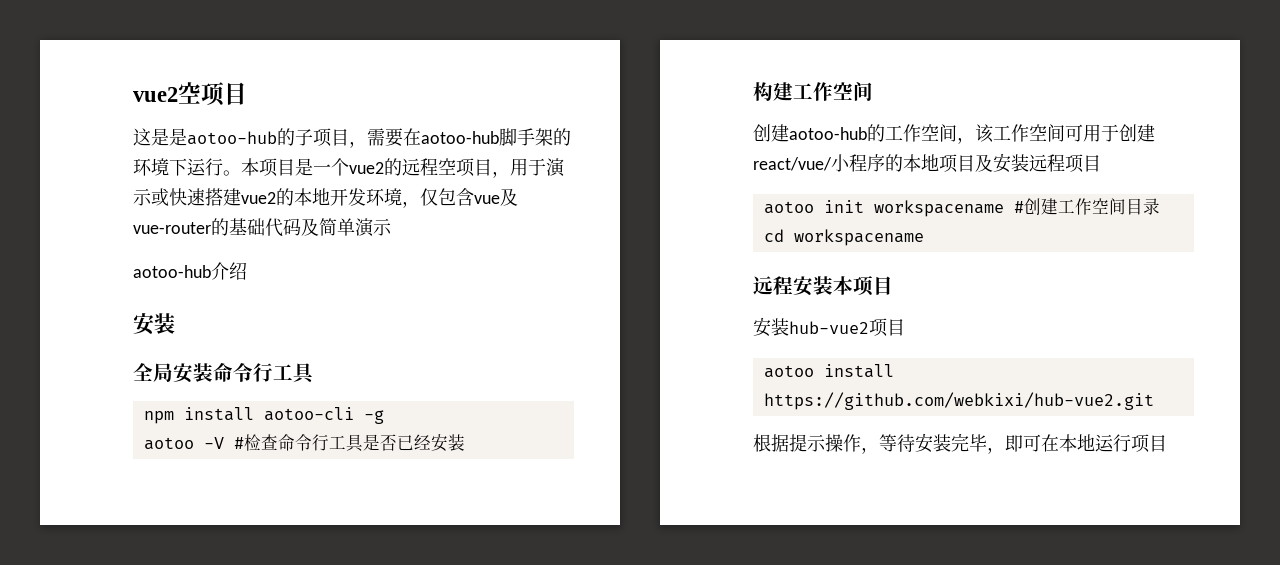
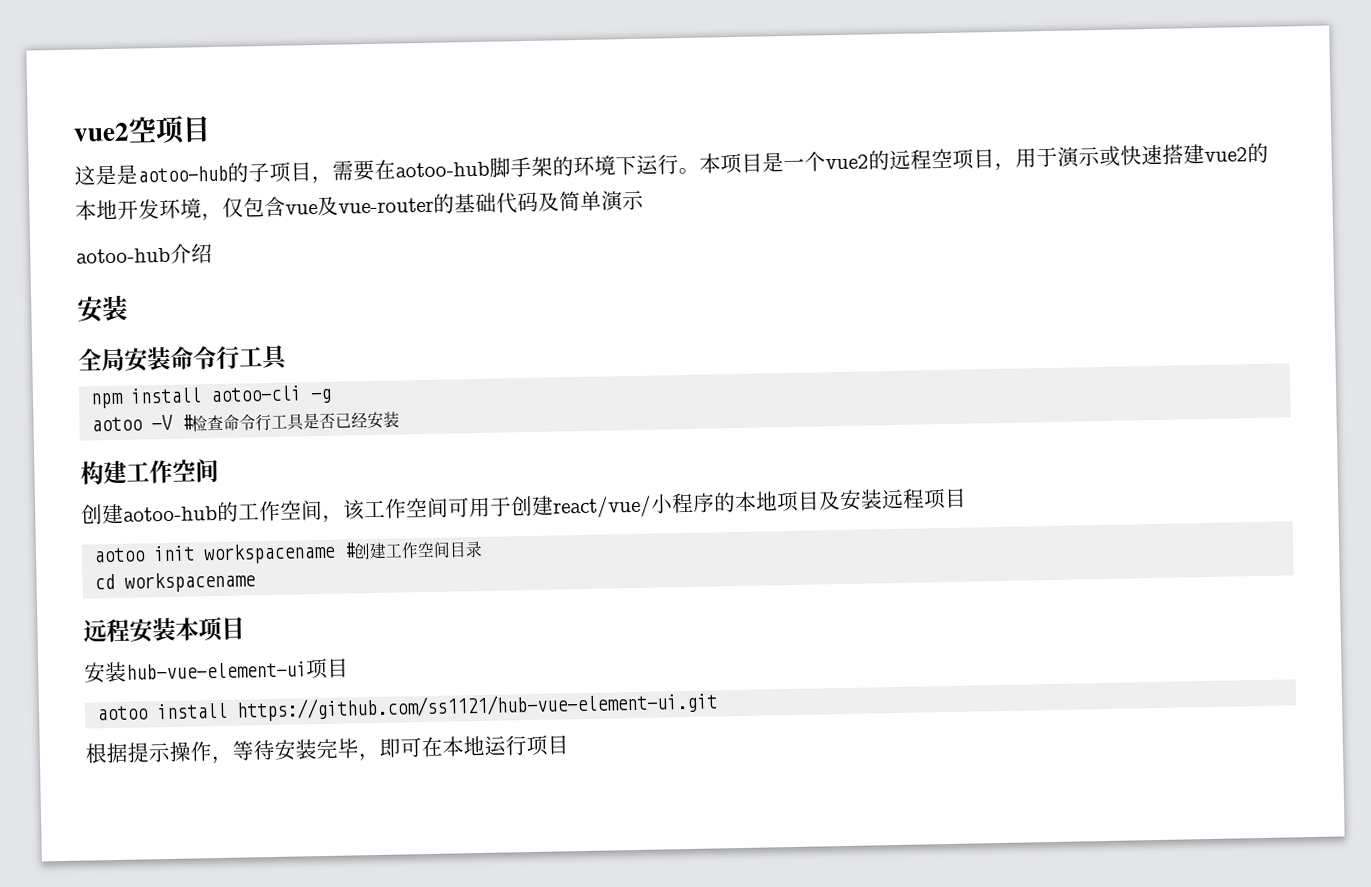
- 安装hub-vue2项目
+ 安装hub-vue-element-ui项目
- aotoo install https://github.com/webkixi/hub-vue2.git
+ aotoo install https://github.com/ss1121/hub-vue-element-ui.git

